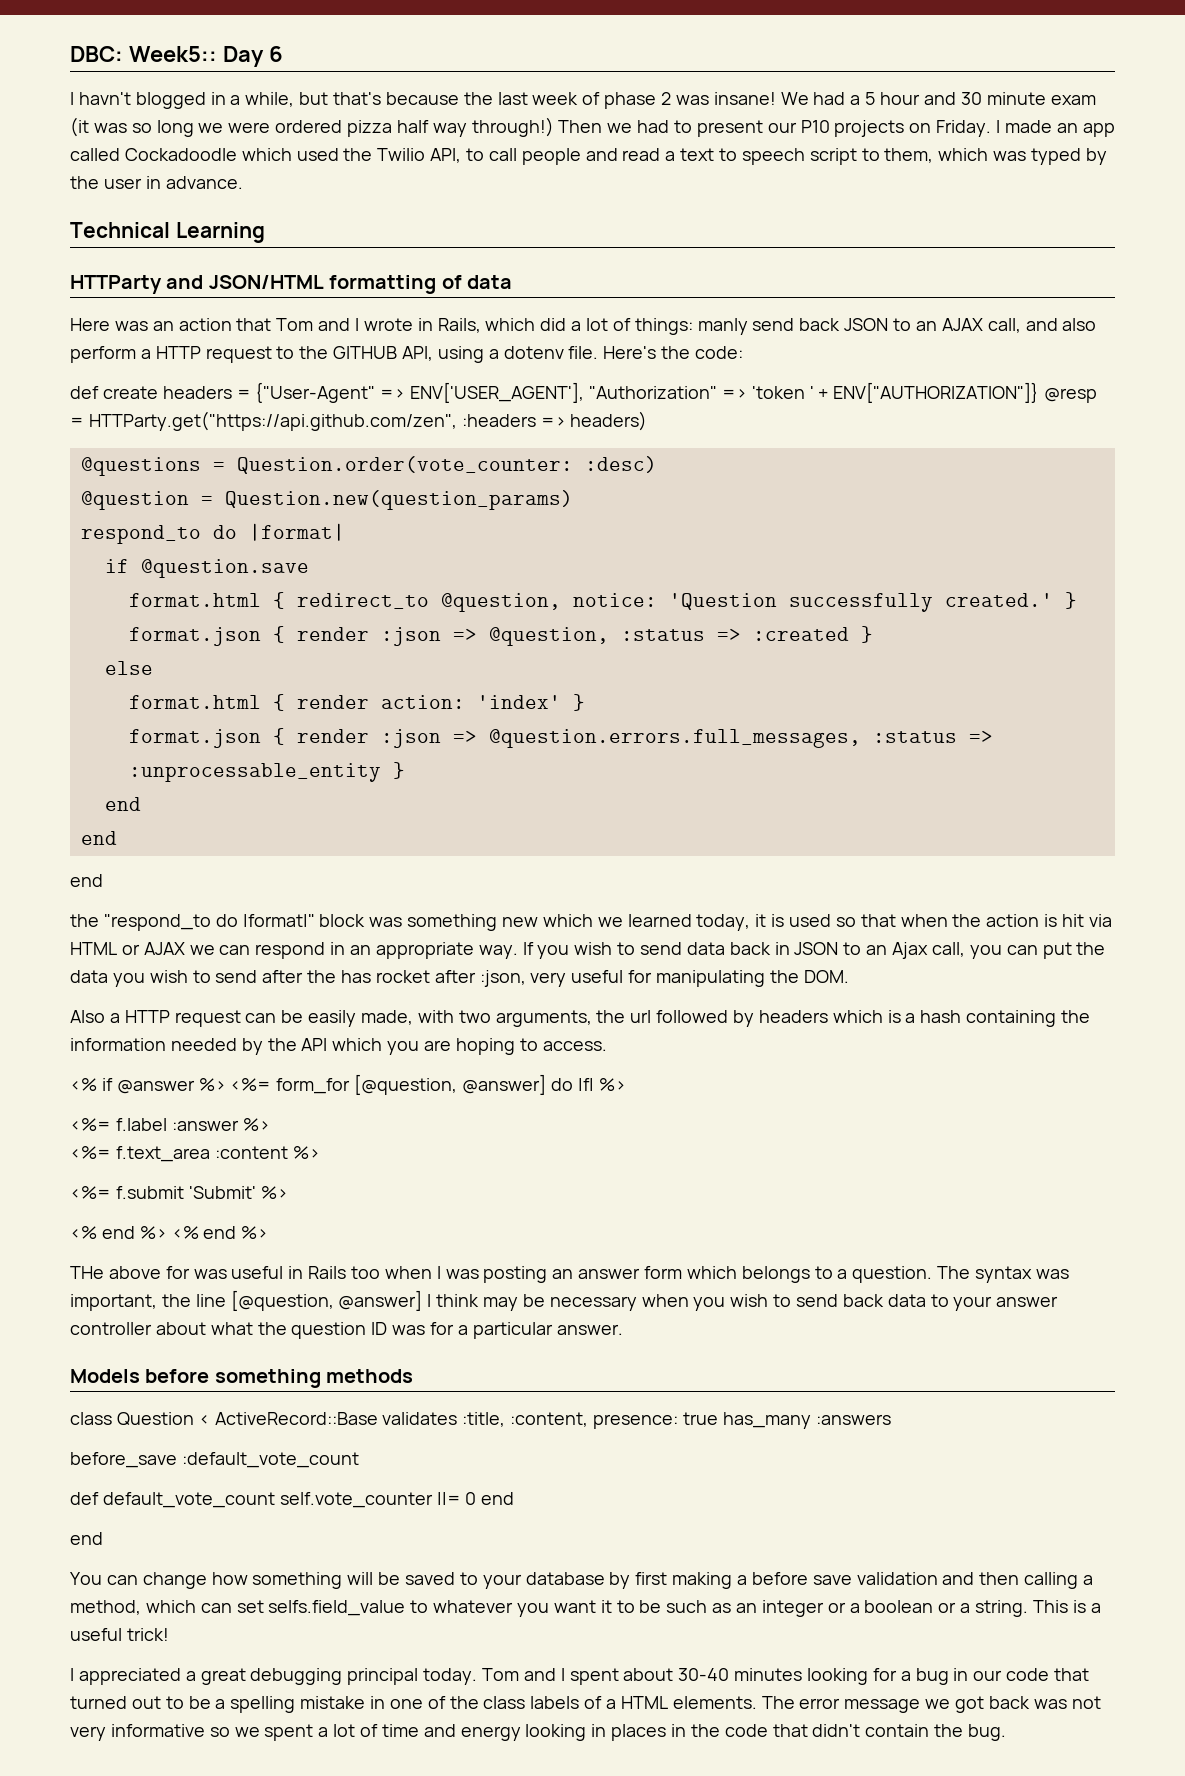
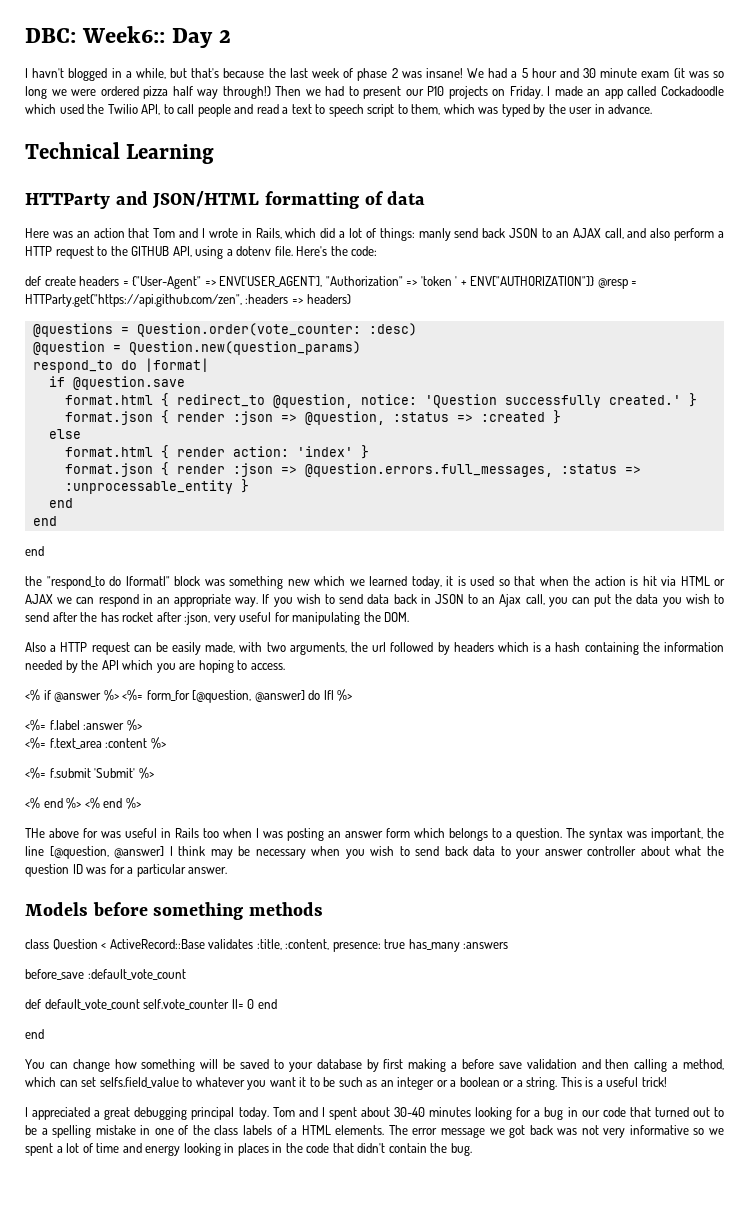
- DBC: Week5:: Day 6
+ DBC: Week6:: Day 2

